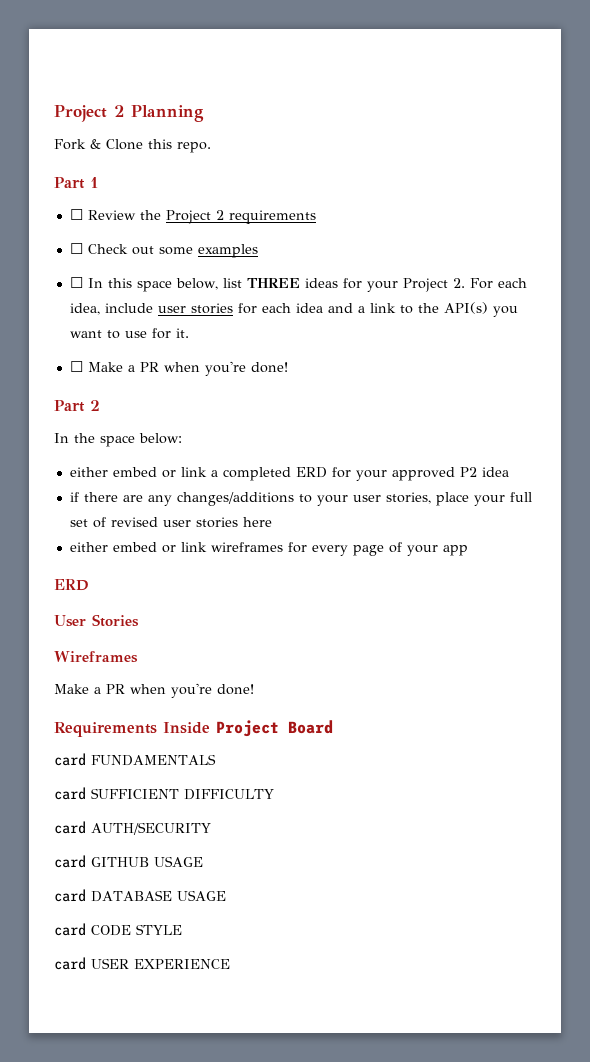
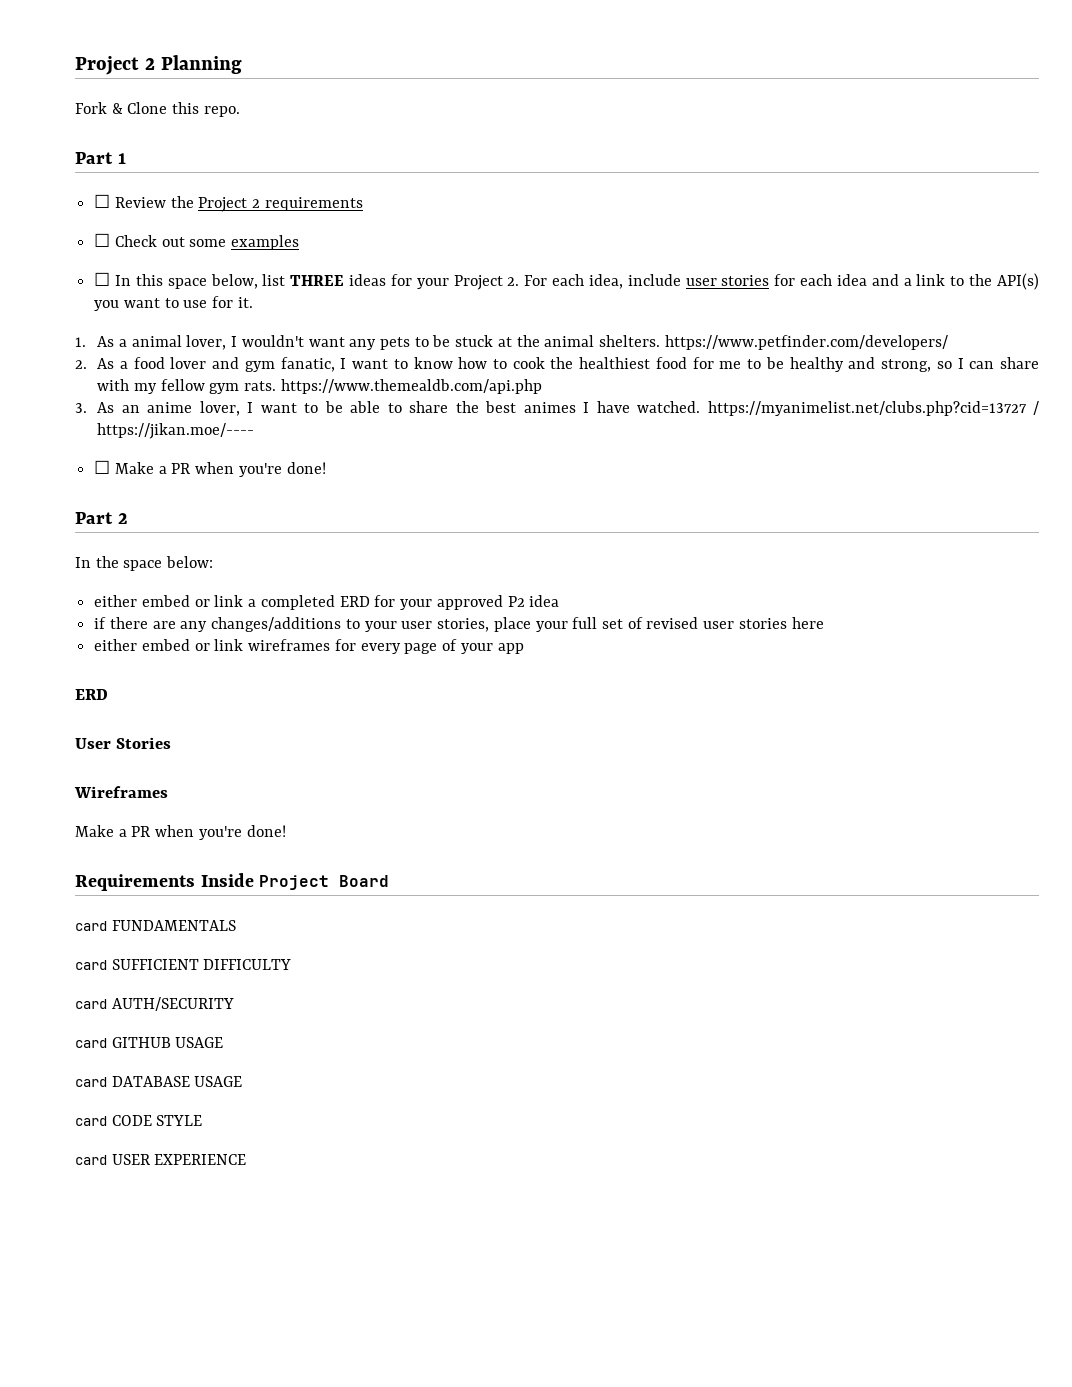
+ 1. As a animal lover, I wouldn't want any pets to be stuck at the animal shelters. https://www.petfinder.com/developers/
+ 2. As a food lover and gym fanatic, I want to know how to cook the healthiest food for me to be healthy and strong, so I can share with my fellow gym rats. https://www.themealdb.com/api.php
+ 3. As an anime lover, I want to be able to share the best animes I have watched. https://myanimelist.net/clubs.php?cid=13727 / https://jikan.moe/----

